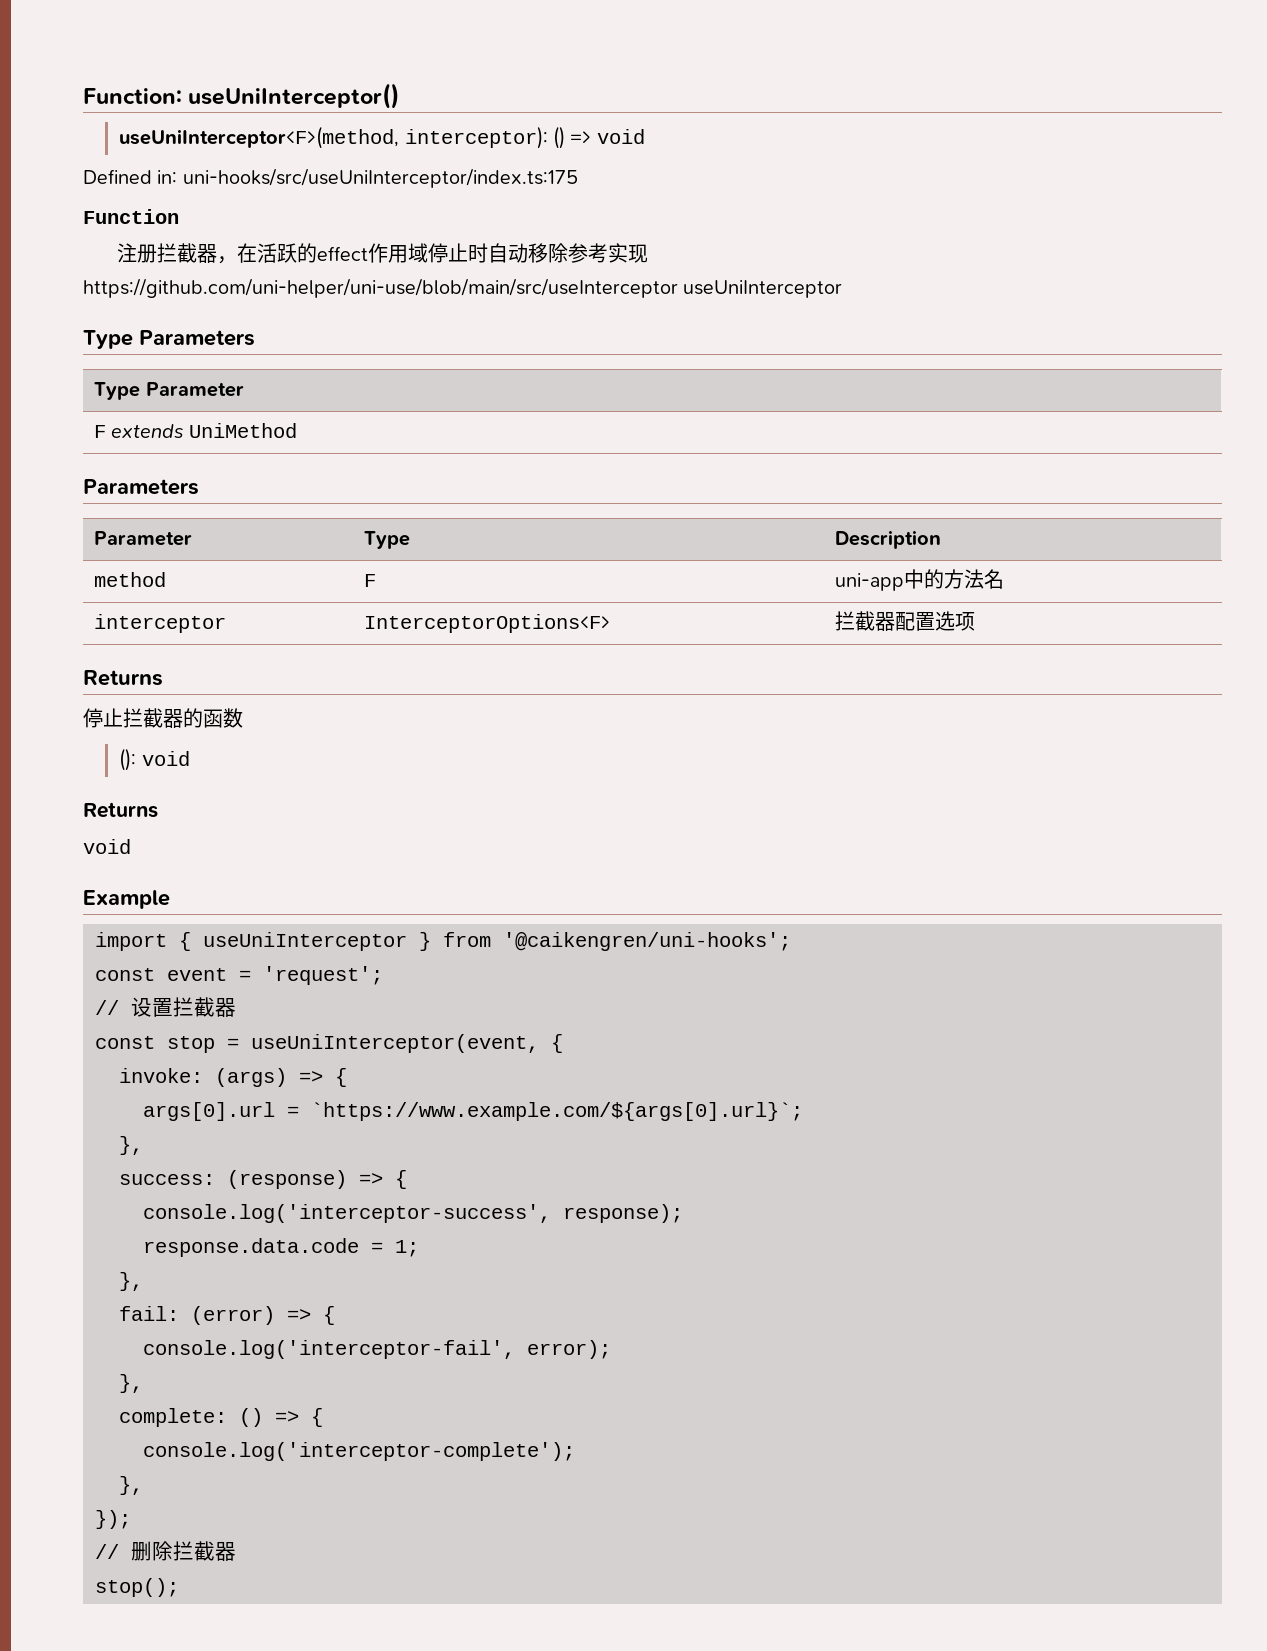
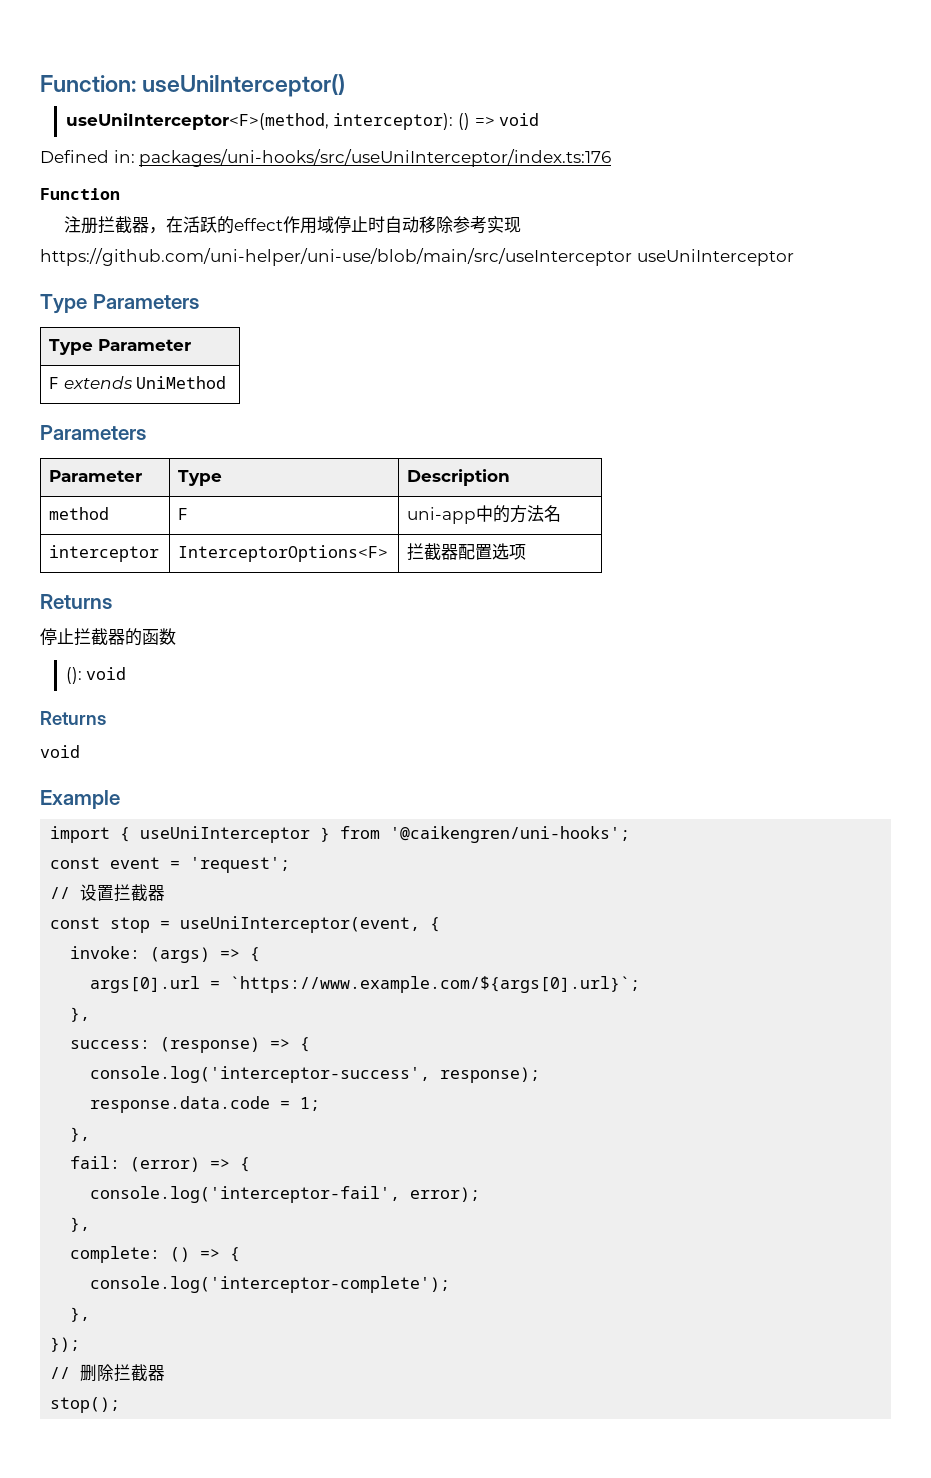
- Defined in: uni-hooks/src/useUniInterceptor/index.ts:175
+ Defined in: packages/uni-hooks/src/useUniInterceptor/index.ts:176

